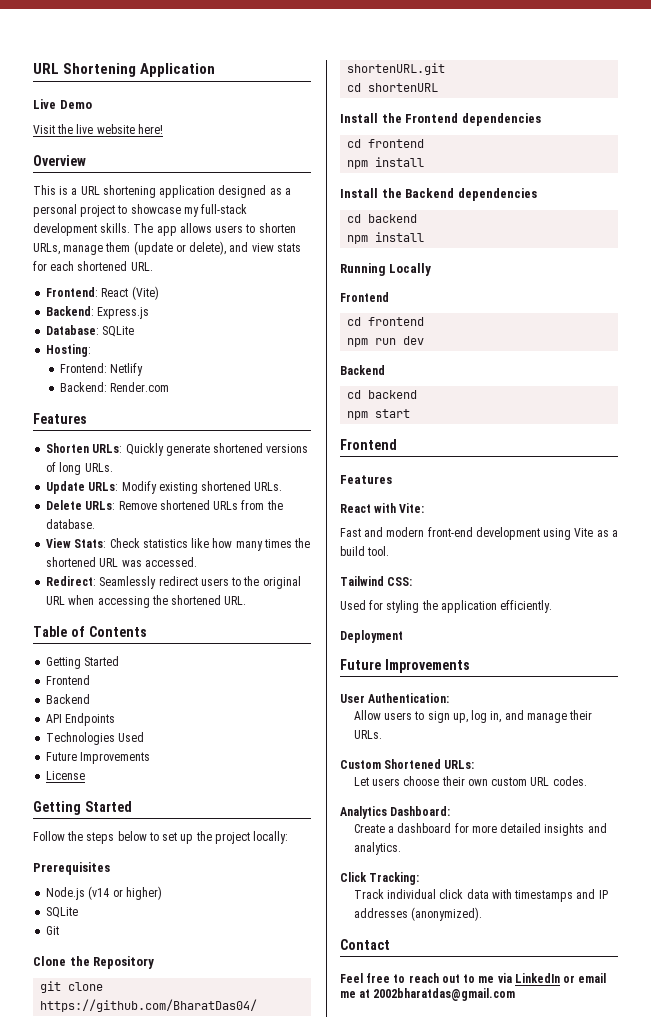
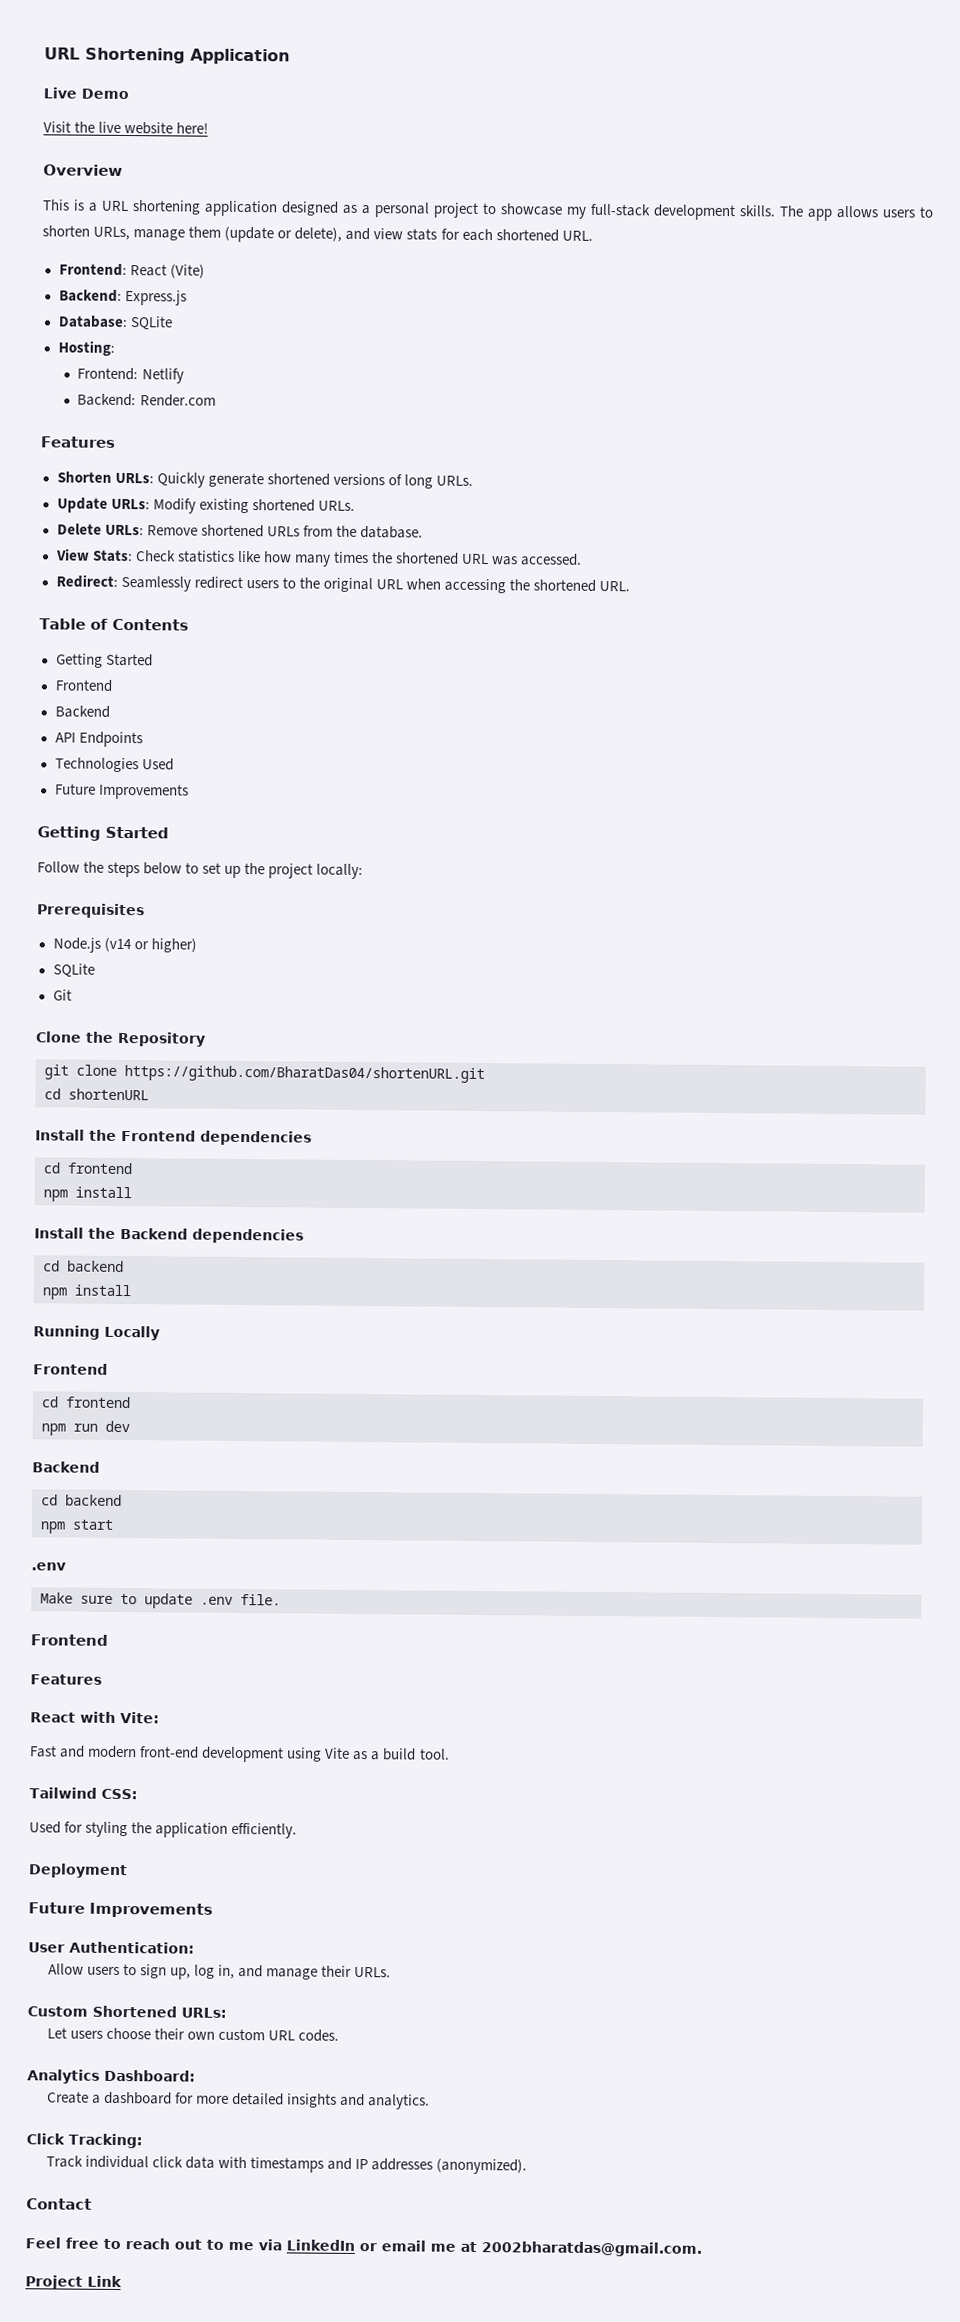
- License
  npm start
+ .env
+ Make sure to update .env file.
- Feel free to reach out to me via LinkedIn or email me at 2002bharatdas@gmail.com
+ Feel free to reach out to me via LinkedIn or email me at 2002bharatdas@gmail.com.
+ Project Link

